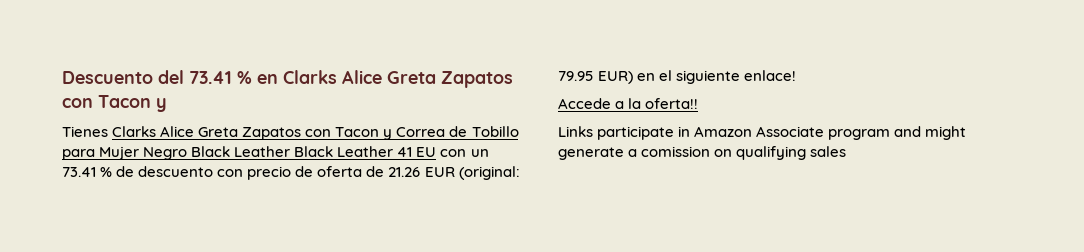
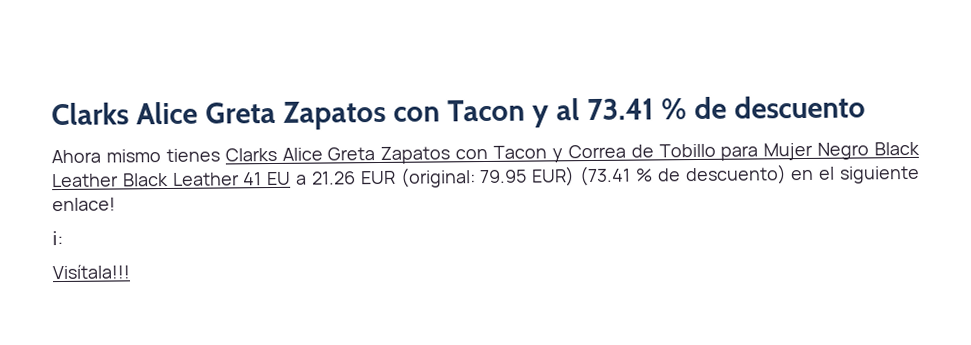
- Descuento del 73.41 % en Clarks Alice Greta Zapatos con Tacon y
- Tienes Clarks Alice Greta Zapatos con Tacon y Correa de Tobillo para Mujer Negro Black Leather Black Leather 41 EU con un 73.41 % de descuento con precio de oferta de 21.26 EUR (original: 79.95 EUR) en el siguiente enlace!
+ Clarks Alice Greta Zapatos con Tacon y al 73.41 % de descuento
+ Ahora mismo tienes Clarks Alice Greta Zapatos con Tacon y Correa de Tobillo para Mujer Negro Black Leather Black Leather 41 EU a 21.26 EUR (original: 79.95 EUR) (73.41 % de descuento) en el siguiente enlace!
- Accede a la oferta!!
- Links participate in Amazon Associate program and might generate a comission on qualifying sales
+ ℹ:
+ Visítala!!!

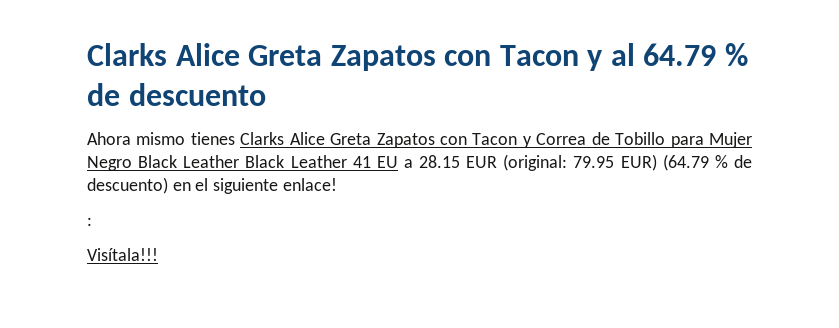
- Clarks Alice Greta Zapatos con Tacon y al 73.41 % de descuento
+ Clarks Alice Greta Zapatos con Tacon y al 64.79 % de descuento
- Ahora mismo tienes Clarks Alice Greta Zapatos con Tacon y Correa de Tobillo para Mujer Negro Black Leather Black Leather 41 EU a 21.26 EUR (original: 79.95 EUR) (73.41 % de descuento) en el siguiente enlace!
+ Ahora mismo tienes Clarks Alice Greta Zapatos con Tacon y Correa de Tobillo para Mujer Negro Black Leather Black Leather 41 EU a 28.15 EUR (original: 79.95 EUR) (64.79 % de descuento) en el siguiente enlace!
- ℹ:
+ :

